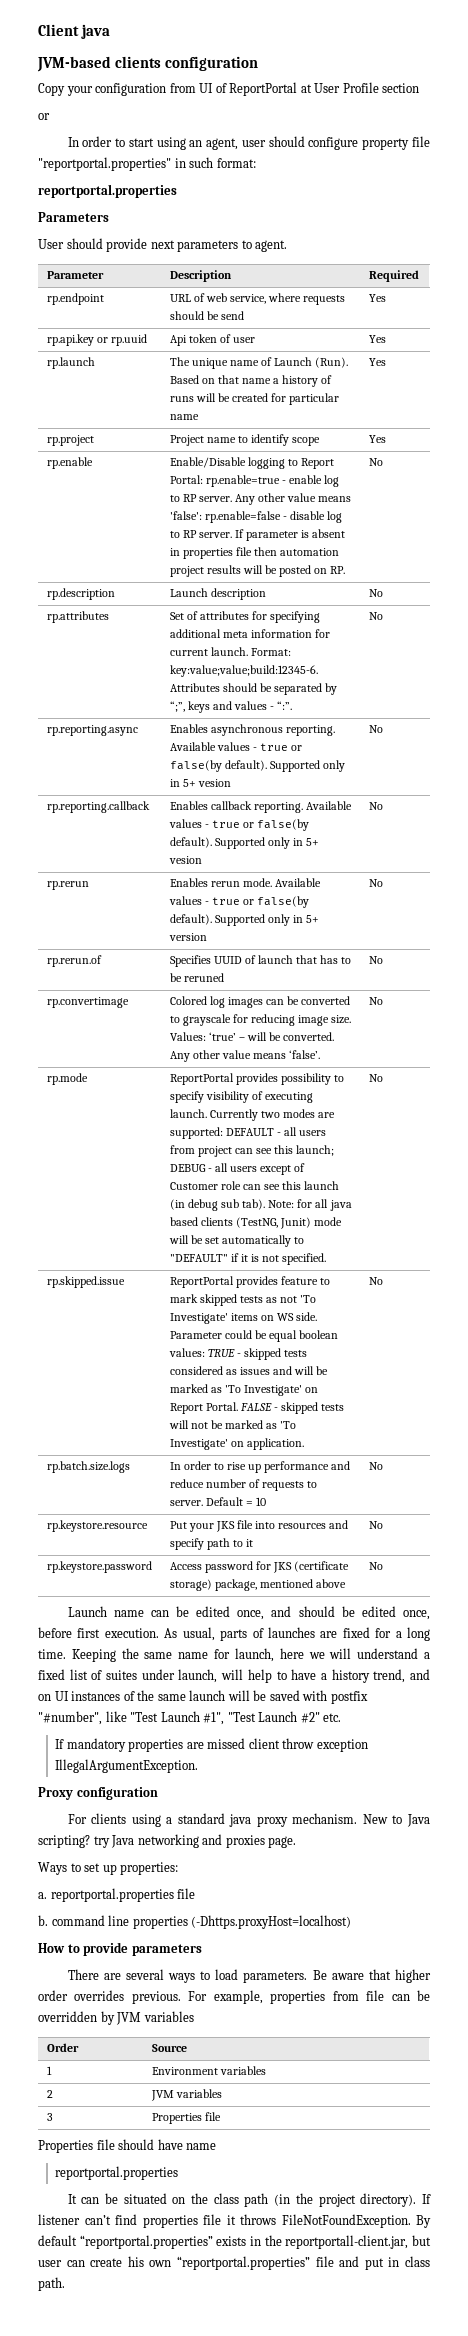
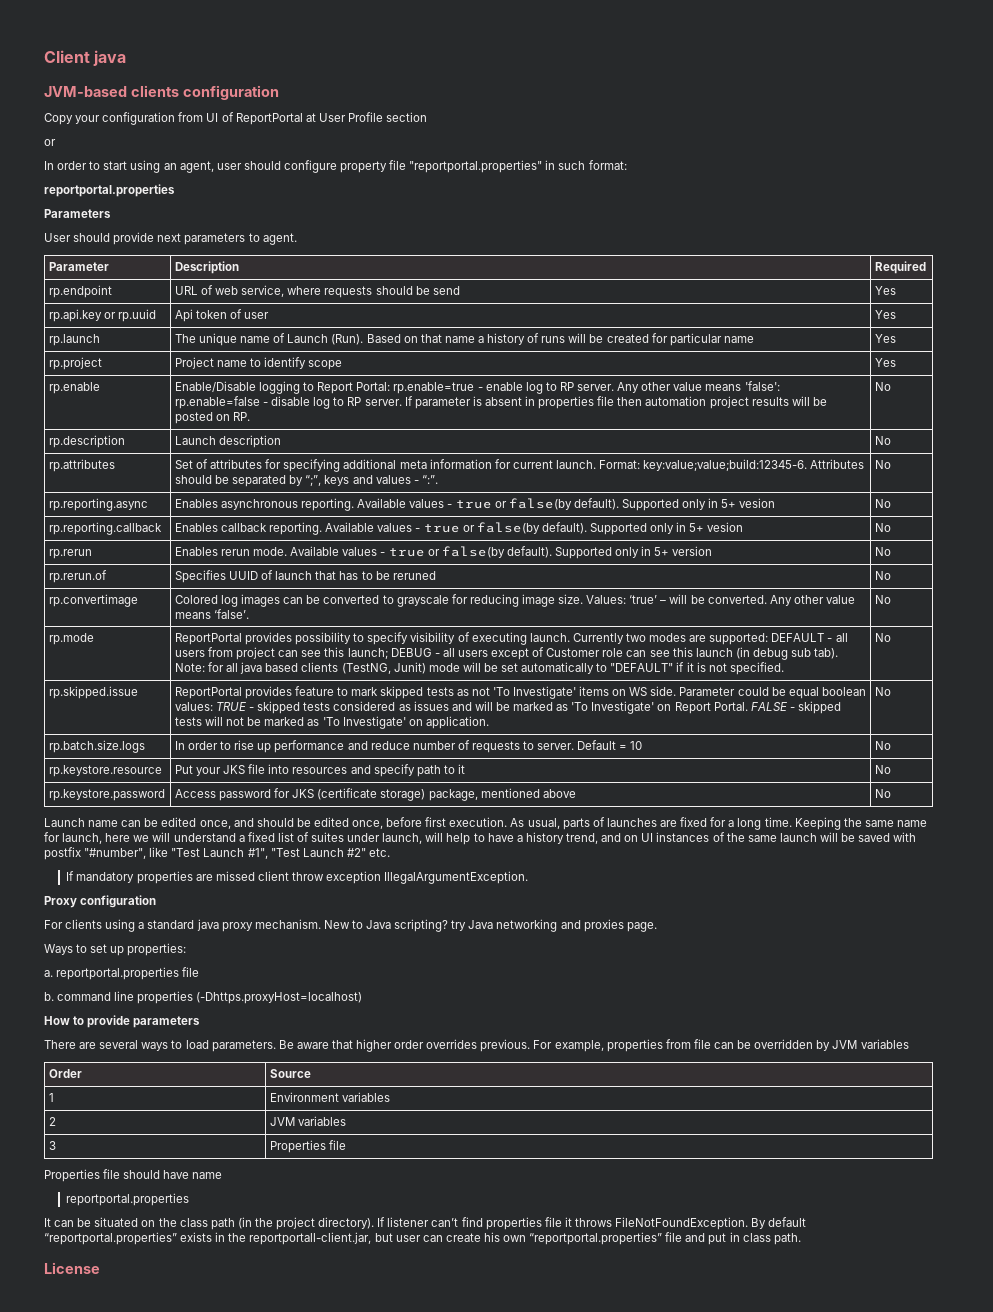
+ License

